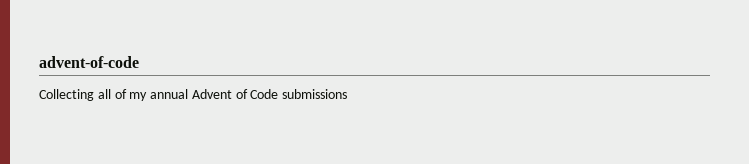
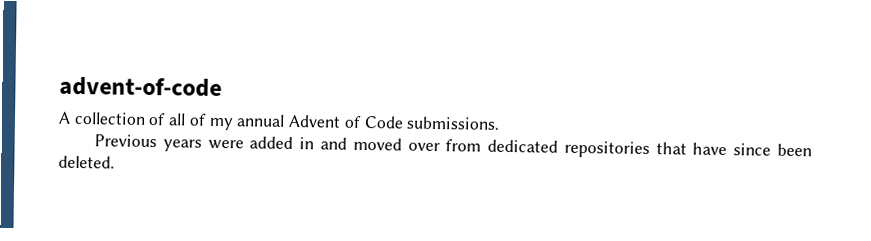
- Collecting all of my annual Advent of Code submissions
+ A collection of all of my annual Advent of Code submissions.
+ Previous years were added in and moved over from dedicated repositories that have since been deleted.

